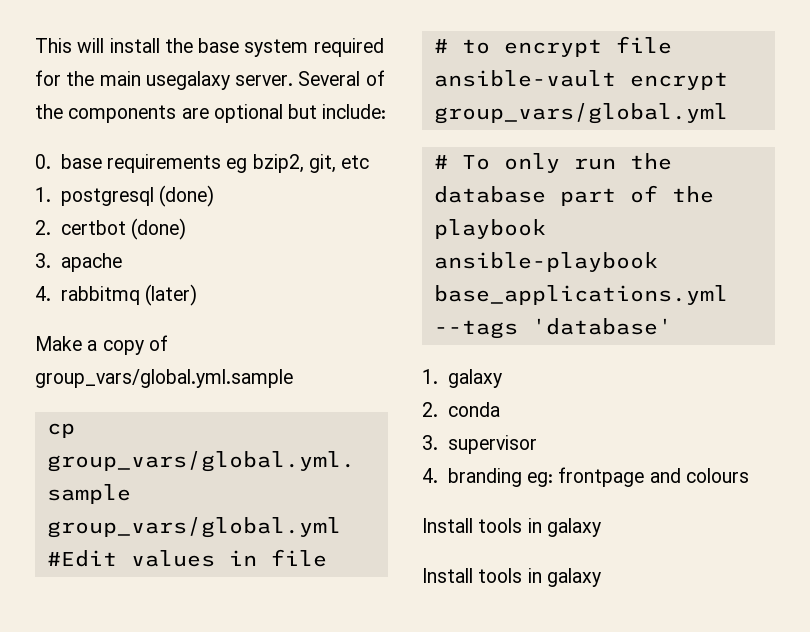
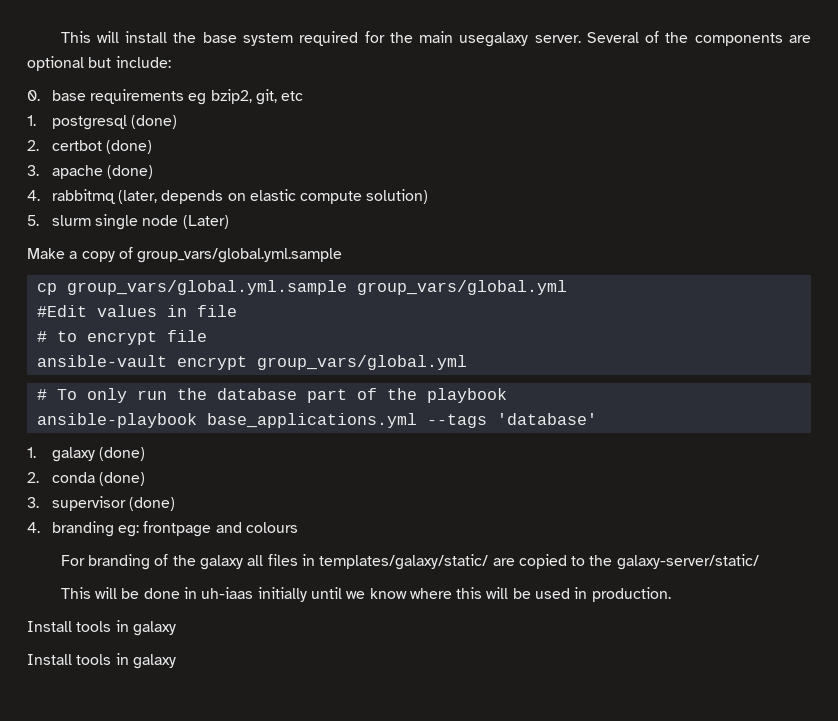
- 3. apache
+ 3. apache (done)
- 4. rabbitmq (later)
+ 4. rabbitmq (later, depends on elastic compute solution)
+ 5. slurm single node (Later)
- 1. galaxy
+ 1. galaxy (done)
- 2. conda
+ 2. conda (done)
- 3. supervisor
+ 3. supervisor (done)
+ For branding of the galaxy all files in templates/galaxy/static/ are copied to the galaxy-server/static/
+ This will be done in uh-iaas initially until we know where this will be used in production.

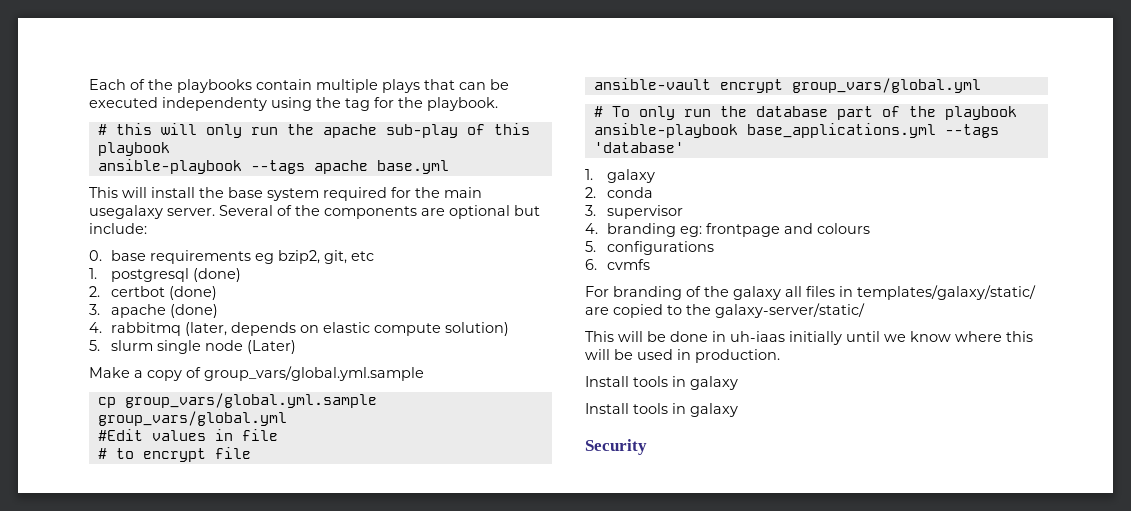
+ Each of the playbooks contain multiple plays that can be executed independenty using the tag for the playbook.
+ # this will only run the apache sub-play of this playbook
+ ansible-playbook --tags apache base.yml
- 1. galaxy (done)
+ 1. galaxy
- 2. conda (done)
+ 2. conda
- 3. supervisor (done)
+ 3. supervisor
+ 5. configurations
+ 6. cvmfs
+ Security

